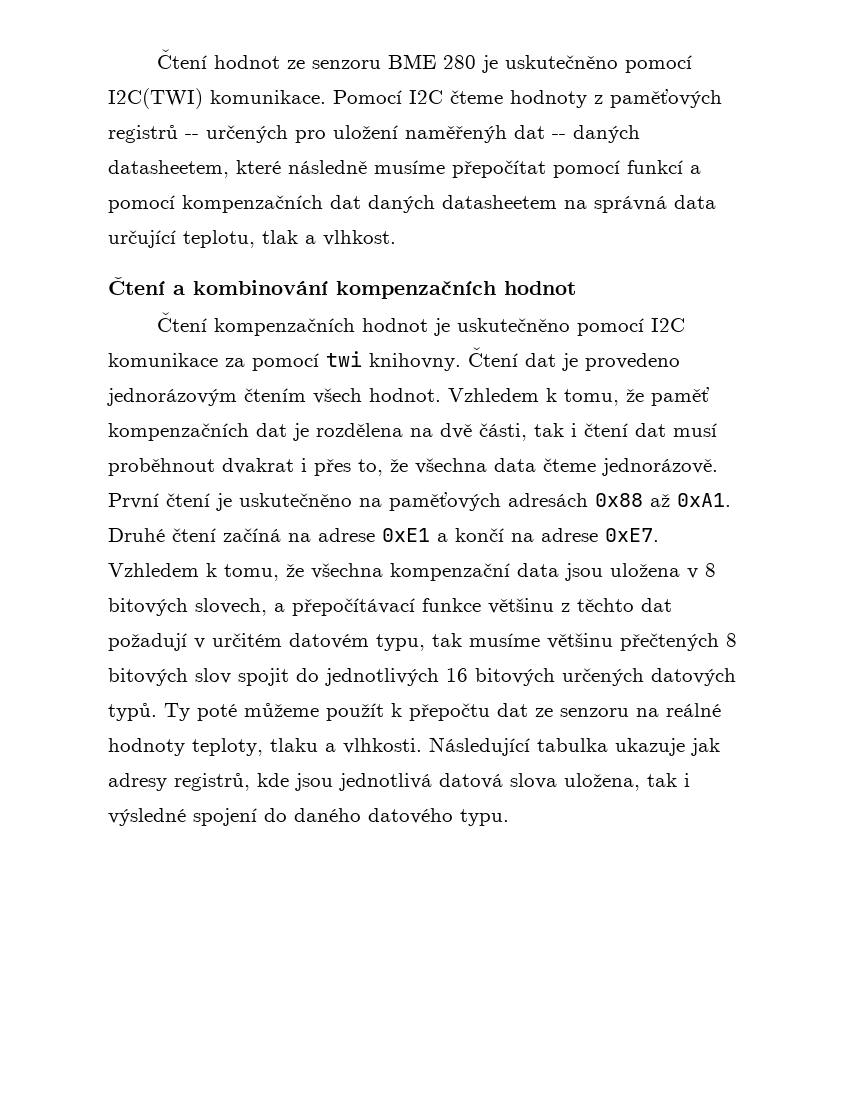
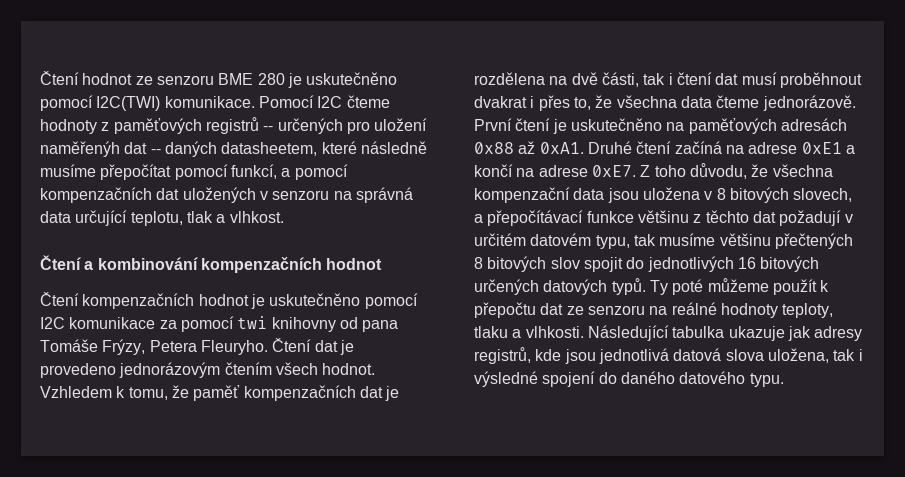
- Pomocí I2C čteme hodnoty z paměťových registrů -- určených pro uložení naměřenýh dat -- daných datasheetem, které následně musíme přepočítat pomocí funkcí a pomocí kompenzačních dat daných datasheetem na správná data určující teplotu, tlak a vlhkost.
+ Pomocí I2C čteme hodnoty z paměťových registrů -- určených pro uložení naměřenýh dat -- daných datasheetem, které následně musíme přepočítat pomocí funkcí, a pomocí kompenzačních dat uložených v senzoru na správná data určující teplotu, tlak a vlhkost.
- Čtení kompenzačních hodnot je uskutečněno pomocí I2C komunikace za pomocí twi knihovny.
+ Čtení kompenzačních hodnot je uskutečněno pomocí I2C komunikace za pomocí twi knihovny od pana Tomáše Frýzy, Petera Fleuryho.
- Vzhledem k tomu, že všechna kompenzační data jsou uložena v 8 bitových slovech, a přepočítávací funkce většinu z těchto dat požadují v určitém datovém typu, tak musíme většinu přečtených 8 bitových slov spojit do jednotlivých 16 bitových určených datových typů.
+ Z toho důvodu, že všechna kompenzační data jsou uložena v 8 bitových slovech, a přepočítávací funkce většinu z těchto dat požadují v určitém datovém typu, tak musíme většinu přečtených 8 bitových slov spojit do jednotlivých 16 bitových určených datových typů.

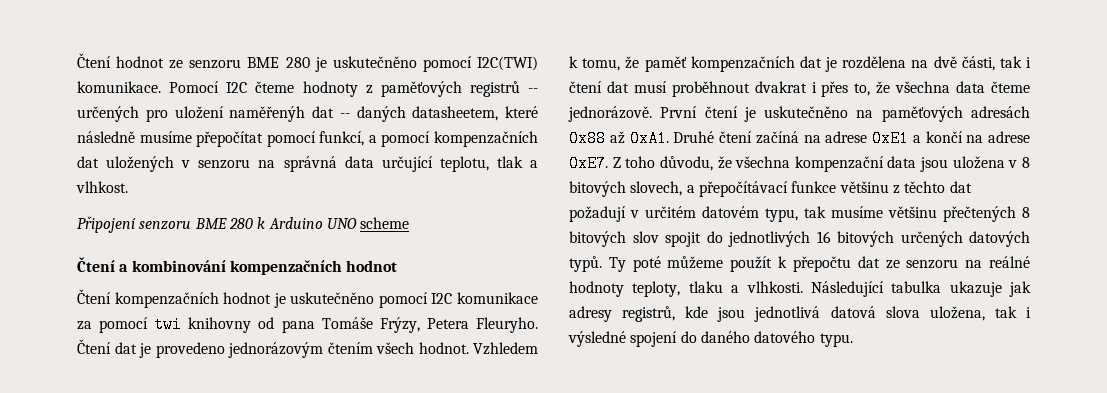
+ Připojení senzoru BME 280 k Arduino UNO scheme

